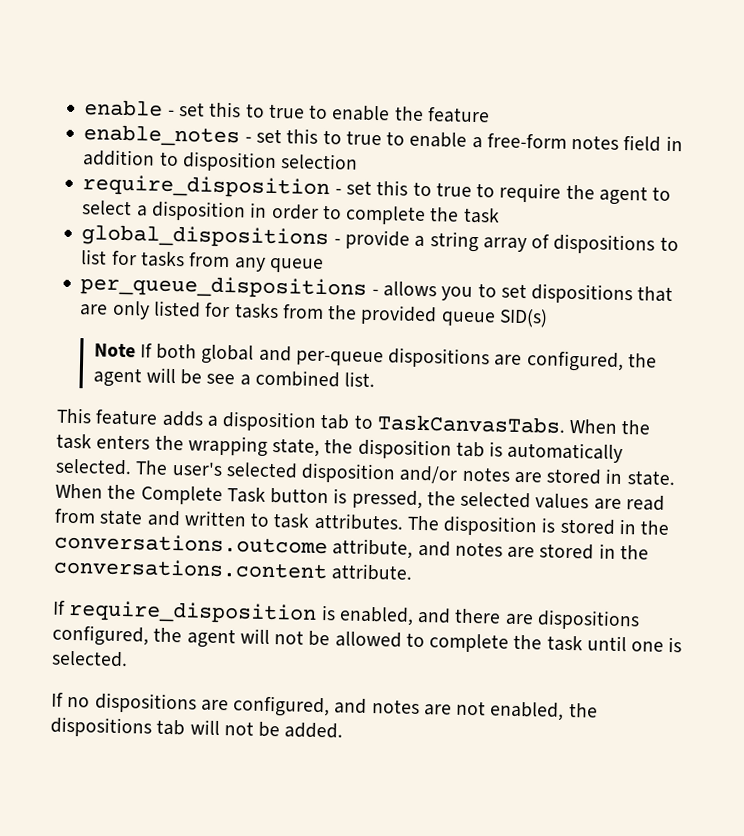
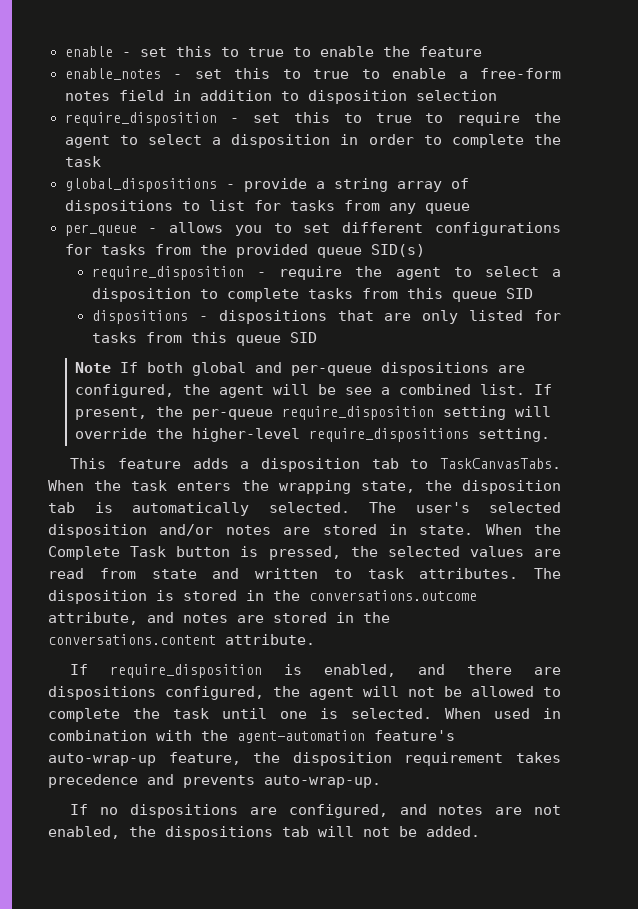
- per_queue_dispositions - allows you to set dispositions that are only listed for tasks from the provided queue SID(s)
+ per_queue - allows you to set different configurations for tasks from the provided queue SID(s)
+ require_disposition - require the agent to select a disposition to complete tasks from this queue SID
+ dispositions - dispositions that are only listed for tasks from this queue SID
+ If present, the per-queue require_disposition setting will override the higher-level require_dispositions setting.
+ When used in combination with the agent-automation feature's auto-wrap-up feature, the disposition requirement takes precedence and prevents auto-wrap-up.

